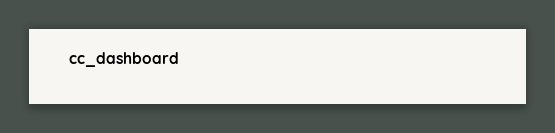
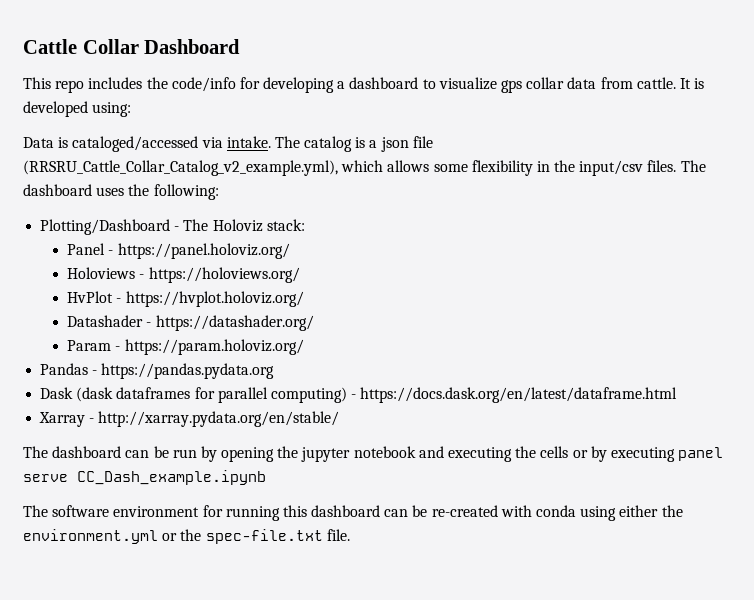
- cc_dashboard
+ Cattle Collar Dashboard
+ This repo includes the code/info for developing a dashboard to visualize gps collar data from cattle. It is developed using:
+ Data is cataloged/accessed via intake. The catalog is a json file (RRSRU_Cattle_Collar_Catalog_v2_example.yml), which allows some flexibility in the input/csv files. The dashboard uses the following:
+ Plotting/Dashboard - The Holoviz stack:
+ Panel - https://panel.holoviz.org/
+ Holoviews - https://holoviews.org/
+ HvPlot - https://hvplot.holoviz.org/
+ Datashader - https://datashader.org/
+ Param - https://param.holoviz.org/
+ Pandas - https://pandas.pydata.org
+ Dask (dask dataframes for parallel computing) - https://docs.dask.org/en/latest/dataframe.html
+ Xarray - http://xarray.pydata.org/en/stable/
+ The dashboard can be run by opening the jupyter notebook and executing the cells or by executing panel serve CC_Dash_example.ipynb
+ The software environment for running this dashboard can be re-created with conda using either the environment.yml or the spec-file.txt file.

